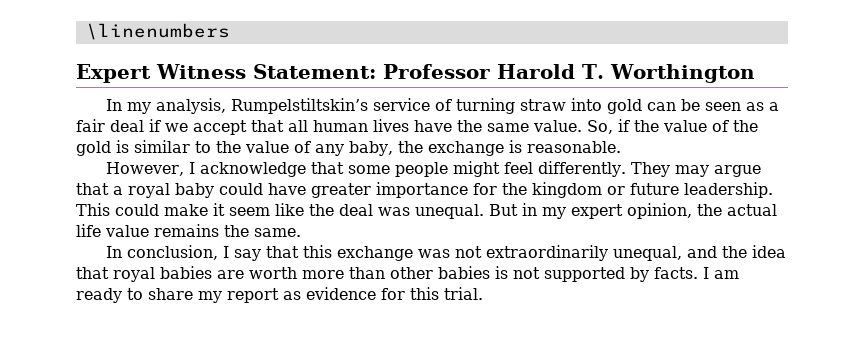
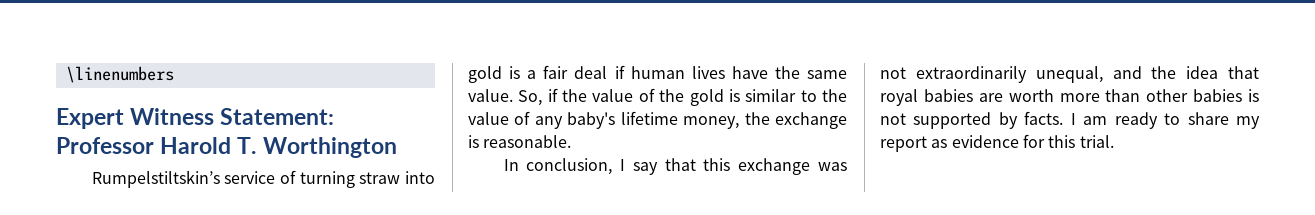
- In my analysis, Rumpelstiltskin’s service of turning straw into gold can be seen as a fair deal if we accept that all human lives have the same value.
+ Rumpelstiltskin’s service of turning straw into gold is a fair deal if human lives have the same value.
- So, if the value of the gold is similar to the value of any baby, the exchange is reasonable.
+ So, if the value of the gold is similar to the value of any baby's lifetime money, the exchange is reasonable.
- However, I acknowledge that some people might feel differently. They may argue that a royal baby could have greater importance for the kingdom or future leadership. This could make it seem like the deal was unequal. But in my expert opinion, the actual life value remains the same.

